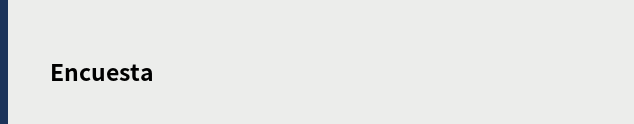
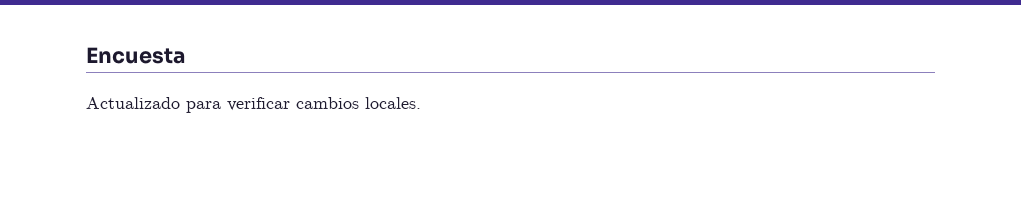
+ Actualizado para verificar cambios locales.

